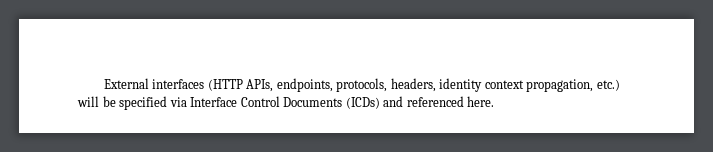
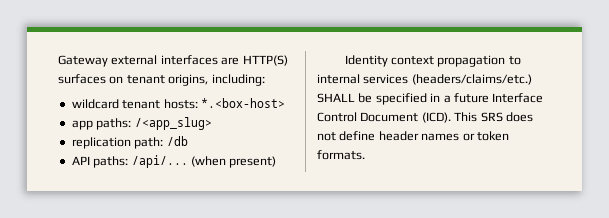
- External interfaces (HTTP APIs, endpoints, protocols, headers, identity context propagation, etc.) will be specified via Interface Control Documents (ICDs) and referenced here.
+ Gateway external interfaces are HTTP(S) surfaces on tenant origins, including:
+ wildcard tenant hosts: *.<box-host>
+ app paths: /<app_slug>
+ replication path: /db
+ API paths: /api/... (when present)
+ Identity context propagation to internal services (headers/claims/etc.) SHALL be specified in a future Interface Control Document (ICD). This SRS does not define header names or token formats.

